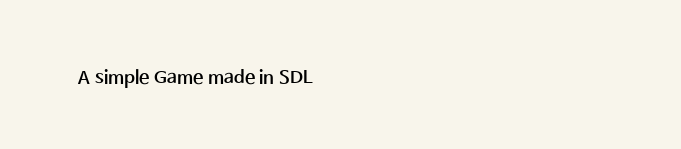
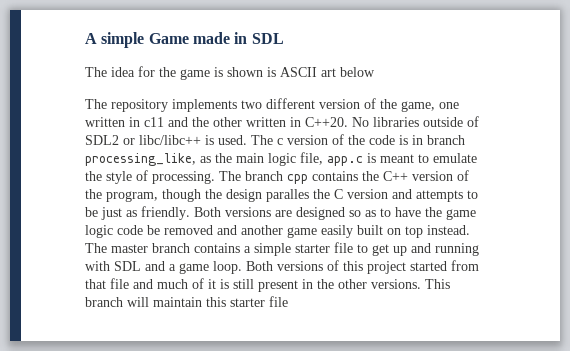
+ The idea for the game is shown is ASCII art below
+ The repository implements two different version of the game, one written in c11 and the other written in C++20. No libraries outside of SDL2 or libc/libc++ is used. The c version of the code is in branch processing_like, as the main logic file, app.c is meant to emulate the style of processing. The branch cpp contains the C++ version of the program, though the design paralles the C version and attempts to be just as friendly. Both versions are designed so as to have the game logic code be removed and another game easily built on top instead. The master branch contains a simple starter file to get up and running with SDL and a game loop. Both versions of this project started from that file and much of it is still present in the other versions. This branch will maintain this starter file

